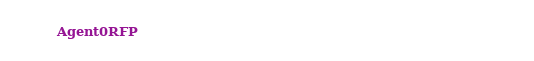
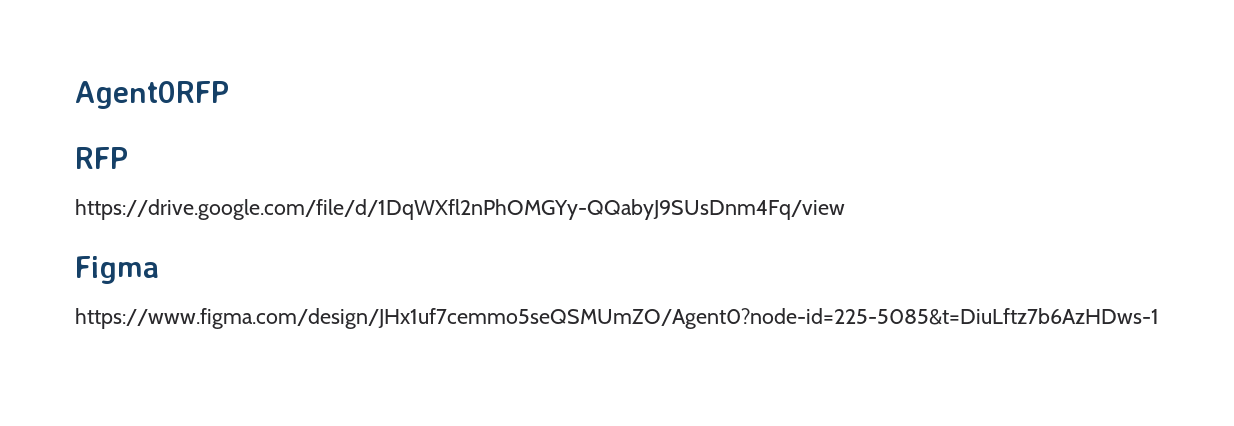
+ RFP
+ https://drive.google.com/file/d/1DqWXfl2nPhOMGYy-QQabyJ9SUsDnm4Fq/view
+ Figma
+ https://www.figma.com/design/JHx1uf7cemmo5seQSMUmZO/Agent0?node-id=225-5085&t=DiuLftz7b6AzHDws-1

